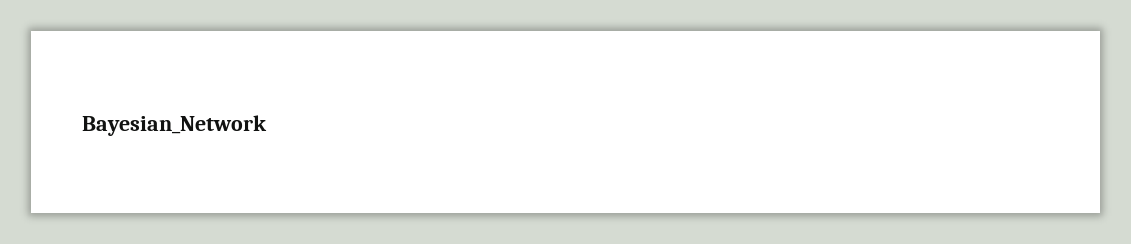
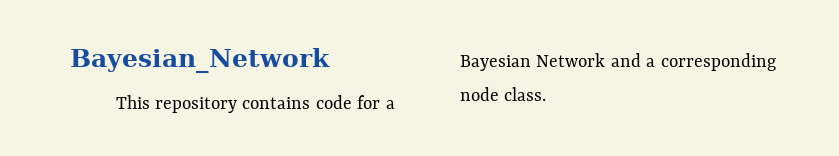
+ This repository contains code for a Bayesian Network and a corresponding node class.

